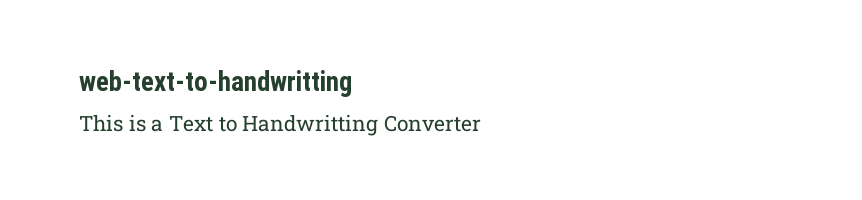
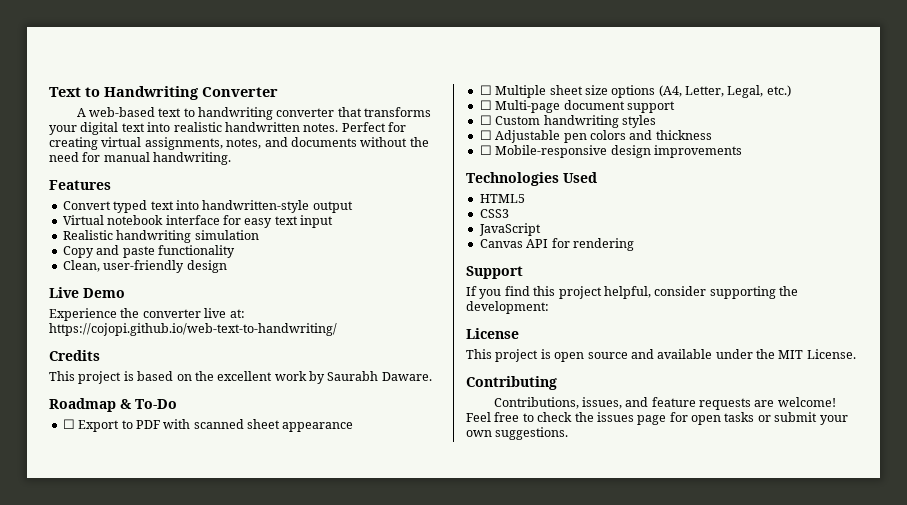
- web-text-to-handwritting
- This is a Text to Handwritting Converter
+ Text to Handwriting Converter
+ A web-based text to handwriting converter that transforms your digital text into realistic handwritten notes. Perfect for creating virtual assignments, notes, and documents without the need for manual handwriting.
+ Features
+ Convert typed text into handwritten-style output
+ Virtual notebook interface for easy text input
+ Realistic handwriting simulation
+ Copy and paste functionality
+ Clean, user-friendly design
+ Live Demo
+ Experience the converter live at: https://cojopi.github.io/web-text-to-handwriting/
+ Credits
+ This project is based on the excellent work by Saurabh Daware.
+ Roadmap & To-Do
+ ☐ Export to PDF with scanned sheet appearance
+ ☐ Multiple sheet size options (A4, Letter, Legal, etc.)
+ ☐ Multi-page document support
+ ☐ Custom handwriting styles
+ ☐ Adjustable pen colors and thickness
+ ☐ Mobile-responsive design improvements
+ Technologies Used
+ HTML5
+ CSS3
+ JavaScript
+ Canvas API for rendering
+ Support
+ If you find this project helpful, consider supporting the development:
+ License
+ This project is open source and available under the MIT License.
+ Contributing
+ Contributions, issues, and feature requests are welcome! Feel free to check the issues page for open tasks or submit your own suggestions.

